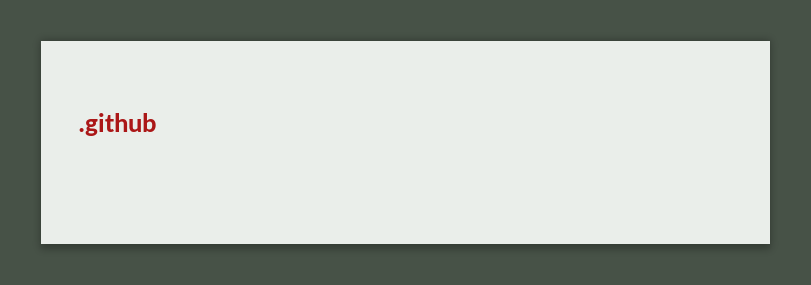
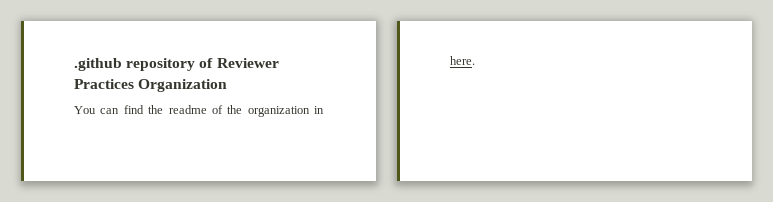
- .github
+ .github repository of Reviewer Practices Organization
+ You can find the readme of the organization in here.

